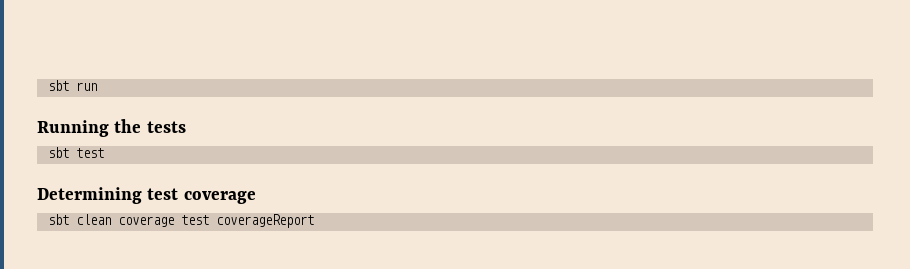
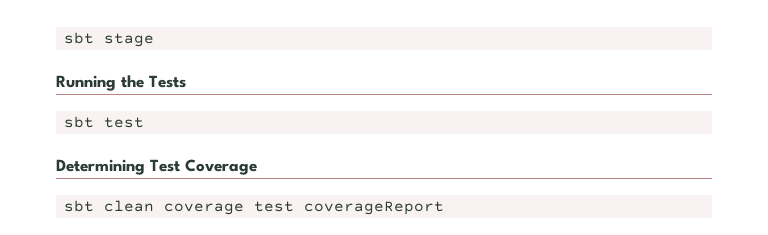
- sbt run
+ sbt stage
- Running the tests
+ Running the Tests
- Determining test coverage
+ Determining Test Coverage

